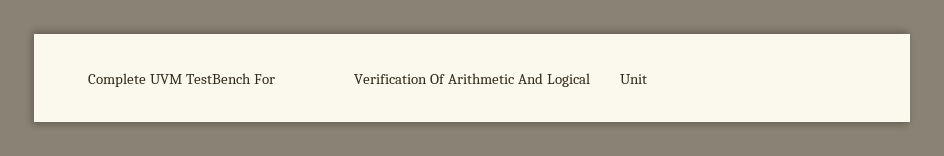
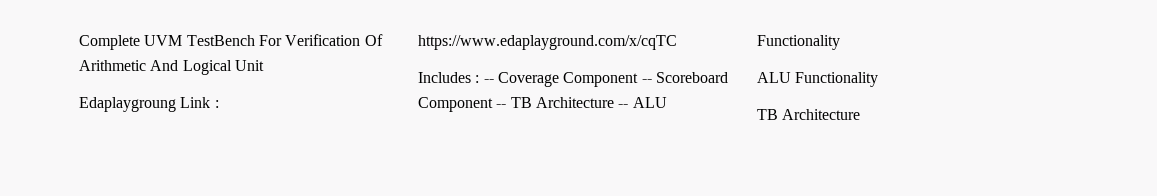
+ Edaplaygroung Link : https://www.edaplayground.com/x/cqTC
+ Includes : -- Coverage Component -- Scoreboard Component -- TB Architecture -- ALU Functionality
+ ALU Functionality
+ TB Architecture

